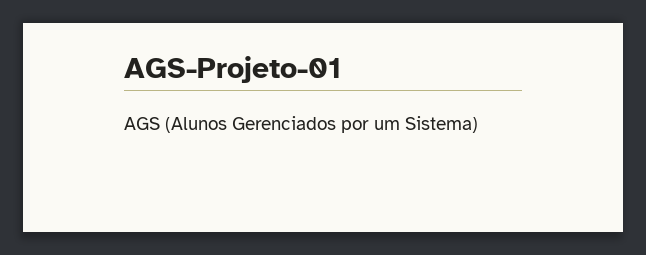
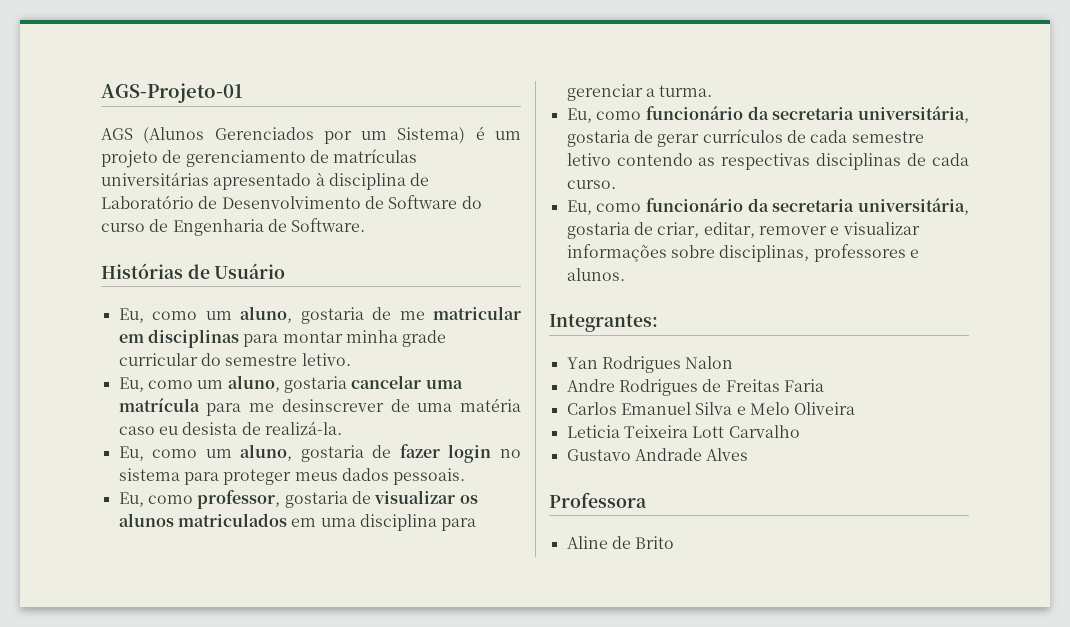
- AGS (Alunos Gerenciados por um Sistema)
+ AGS (Alunos Gerenciados por um Sistema) é um projeto de gerenciamento de matrículas universitárias apresentado à disciplina de Laboratório de Desenvolvimento de Software do curso de Engenharia de Software.
+ Histórias de Usuário
+ Eu, como um aluno, gostaria de me matricular em disciplinas para montar minha grade curricular do semestre letivo.
+ Eu, como um aluno, gostaria cancelar uma matrícula para me desinscrever de uma matéria caso eu desista de realizá-la.
+ Eu, como um aluno, gostaria de fazer login no sistema para proteger meus dados pessoais.
+ Eu, como professor, gostaria de visualizar os alunos matriculados em uma disciplina para gerenciar a turma.
+ Eu, como funcionário da secretaria universitária, gostaria de gerar currículos de cada semestre letivo contendo as respectivas disciplinas de cada curso.
+ Eu, como funcionário da secretaria universitária, gostaria de criar, editar, remover e visualizar informações sobre disciplinas, professores e alunos.
+ Integrantes:
+ Yan Rodrigues Nalon
+ Andre Rodrigues de Freitas Faria
+ Carlos Emanuel Silva e Melo Oliveira
+ Leticia Teixeira Lott Carvalho
+ Gustavo Andrade Alves
+ Professora
+ Aline de Brito

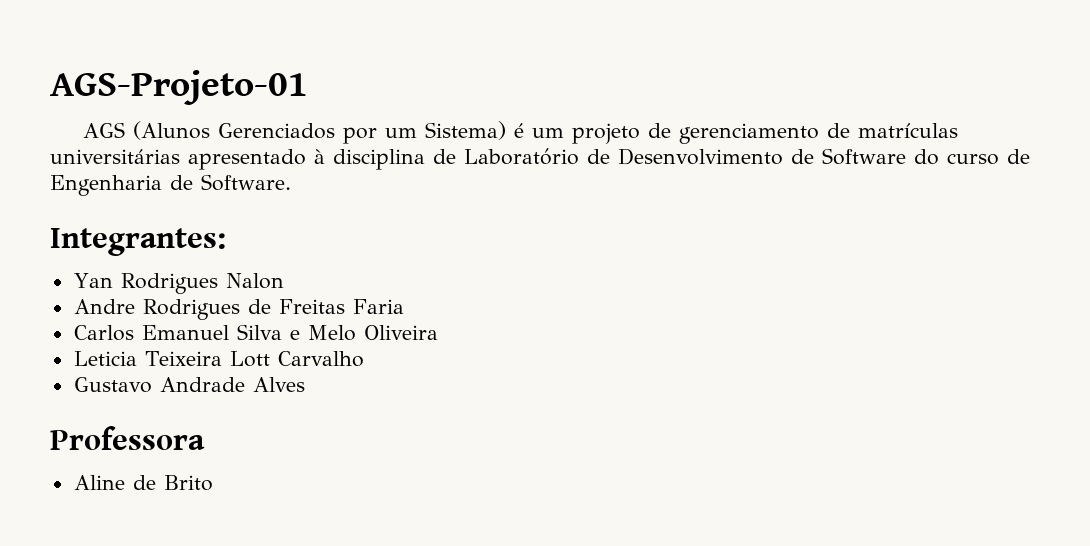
- Histórias de Usuário
- Eu, como um aluno, gostaria de me matricular em disciplinas para montar minha grade curricular do semestre letivo.
- Eu, como um aluno, gostaria cancelar uma matrícula para me desinscrever de uma matéria caso eu desista de realizá-la.
- Eu, como um aluno, gostaria de fazer login no sistema para proteger meus dados pessoais.
- Eu, como professor, gostaria de visualizar os alunos matriculados em uma disciplina para gerenciar a turma.
- Eu, como funcionário da secretaria universitária, gostaria de gerar currículos de cada semestre letivo contendo as respectivas disciplinas de cada curso.
- Eu, como funcionário da secretaria universitária, gostaria de criar, editar, remover e visualizar informações sobre disciplinas, professores e alunos.

